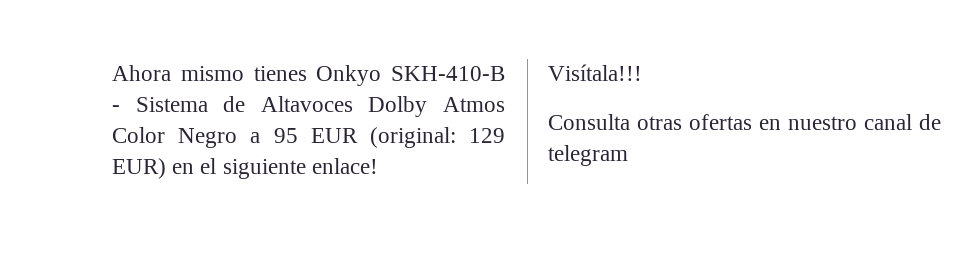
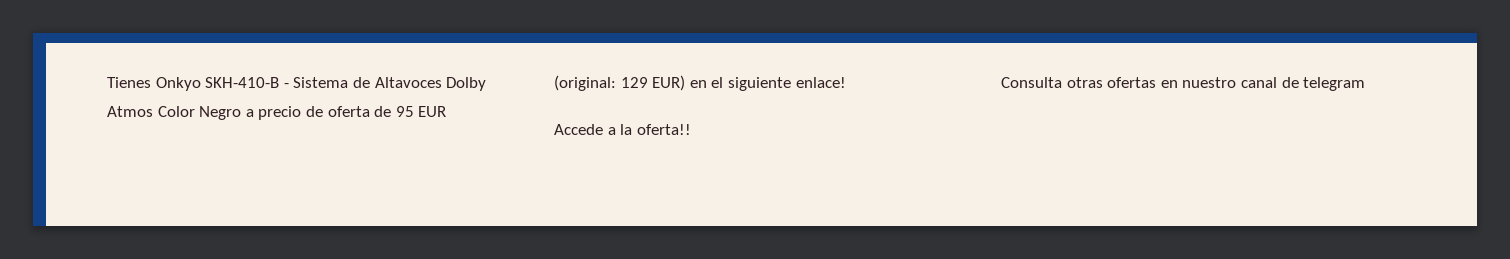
- Ahora mismo tienes Onkyo SKH-410-B - Sistema de Altavoces Dolby Atmos Color Negro a 95 EUR (original: 129 EUR) en el siguiente enlace!
+ Tienes Onkyo SKH-410-B - Sistema de Altavoces Dolby Atmos Color Negro a precio de oferta de 95 EUR (original: 129 EUR) en el siguiente enlace!
- Visítala!!!
+ Accede a la oferta!!

